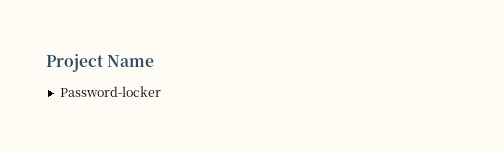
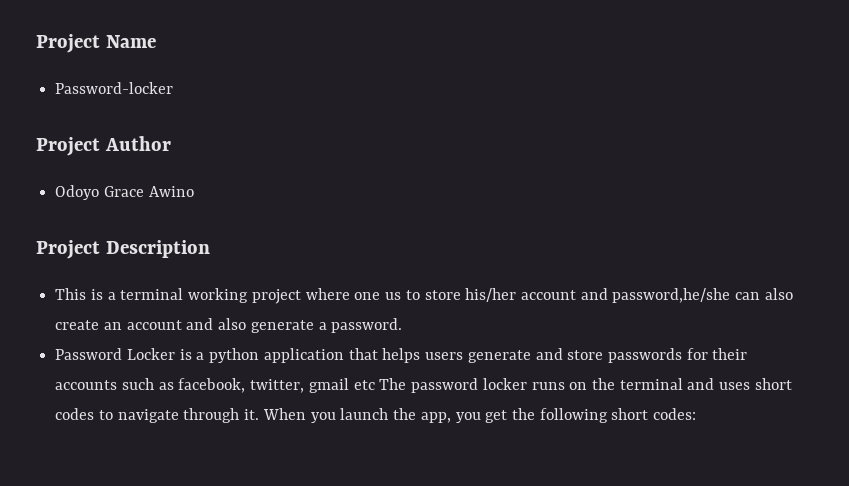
+ Project Author
+ Odoyo Grace Awino
+ Project Description
+ This is a terminal working project where one us to store his/her account and password,he/she can also create an account and also generate a password.
+ Password Locker is a python application that helps users generate and store passwords for their accounts such as facebook, twitter, gmail etc The password locker runs on the terminal and uses short codes to navigate through it. When you launch the app, you get the following short codes:

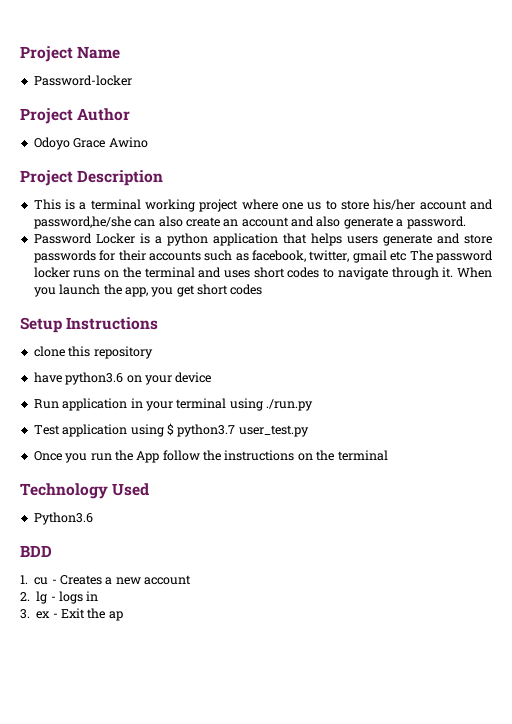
- When you launch the app, you get the following short codes:
+ When you launch the app, you get short codes
+ Setup Instructions
+ clone this repository
+ have python3.6 on your device
+ Run application in your terminal using ./run.py
+ Test application using $ python3.7 user_test.py
+ Once you run the App follow the instructions on the terminal
+ Technology Used
+ Python3.6
+ BDD
+ 1. cu - Creates a new account
+ 2. lg - logs in
+ 3. ex - Exit the ap

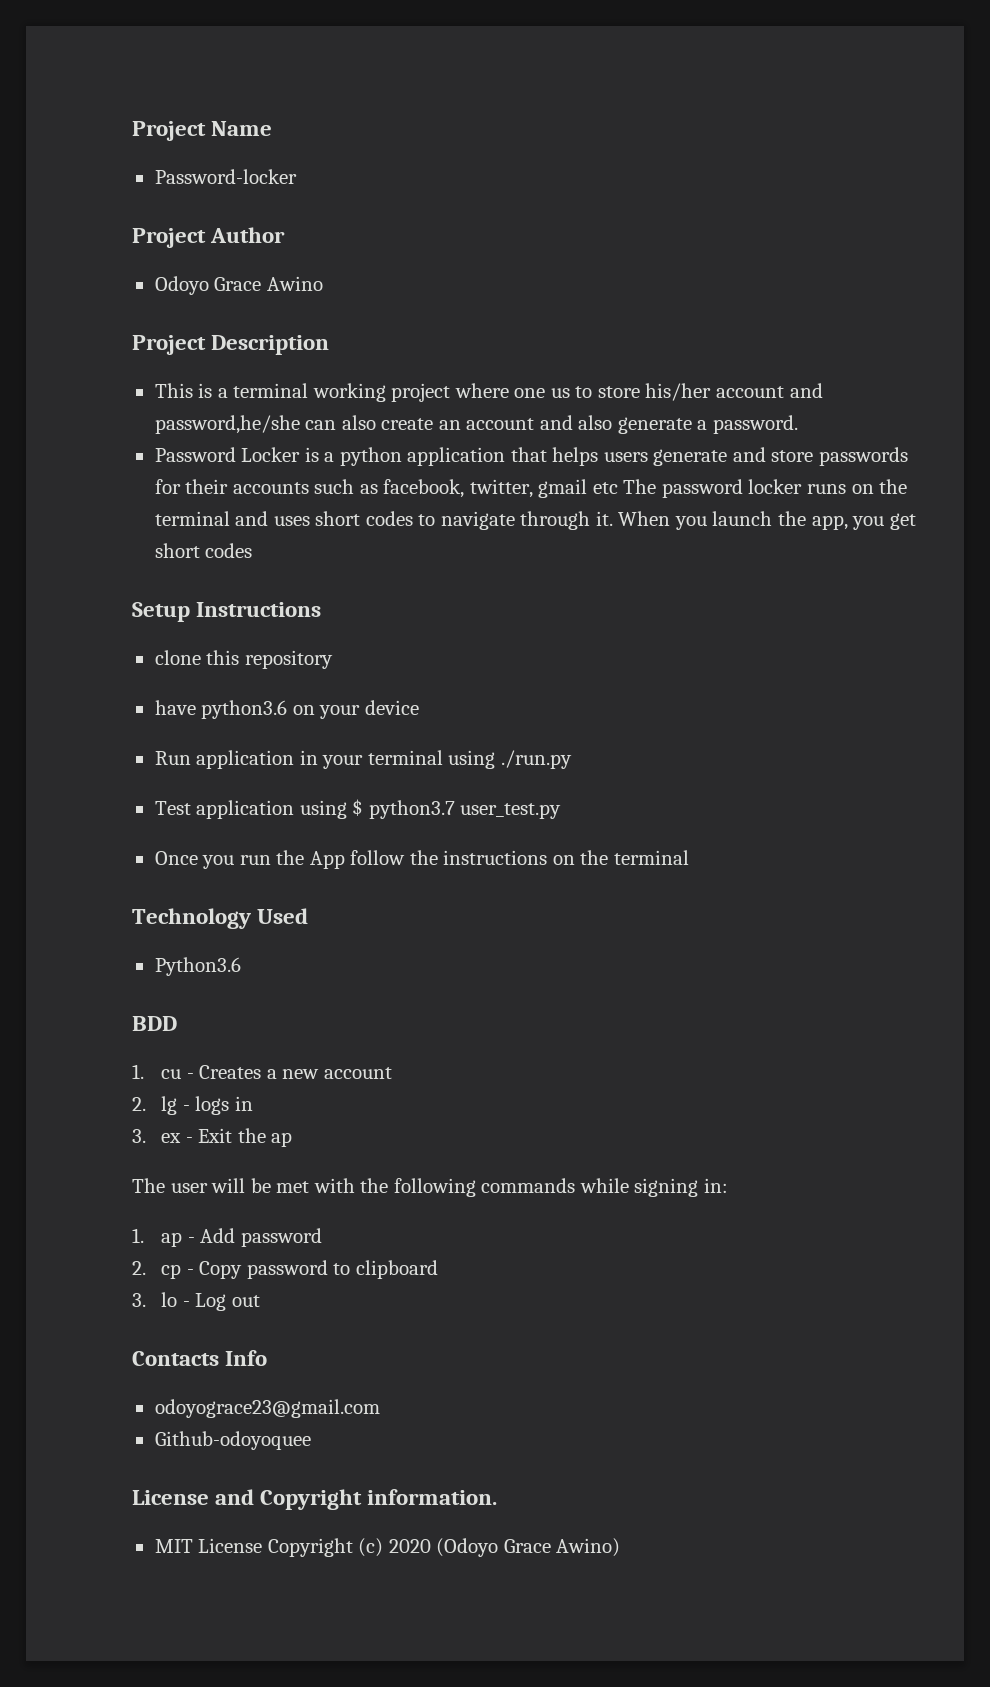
+ The user will be met with the following commands while signing in:
+ 1. ap - Add password
+ 2. cp - Copy password to clipboard
+ 3. lo - Log out
+ Contacts Info
+ odoyograce23@gmail.com
+ Github-odoyoquee
+ License and Copyright information.
+ MIT License Copyright (c) 2020 (Odoyo Grace Awino)

